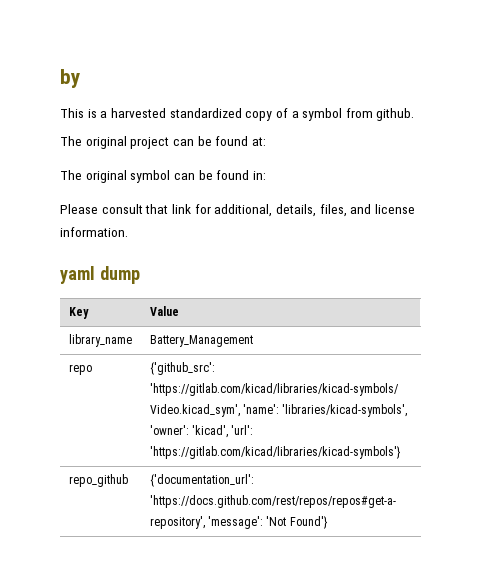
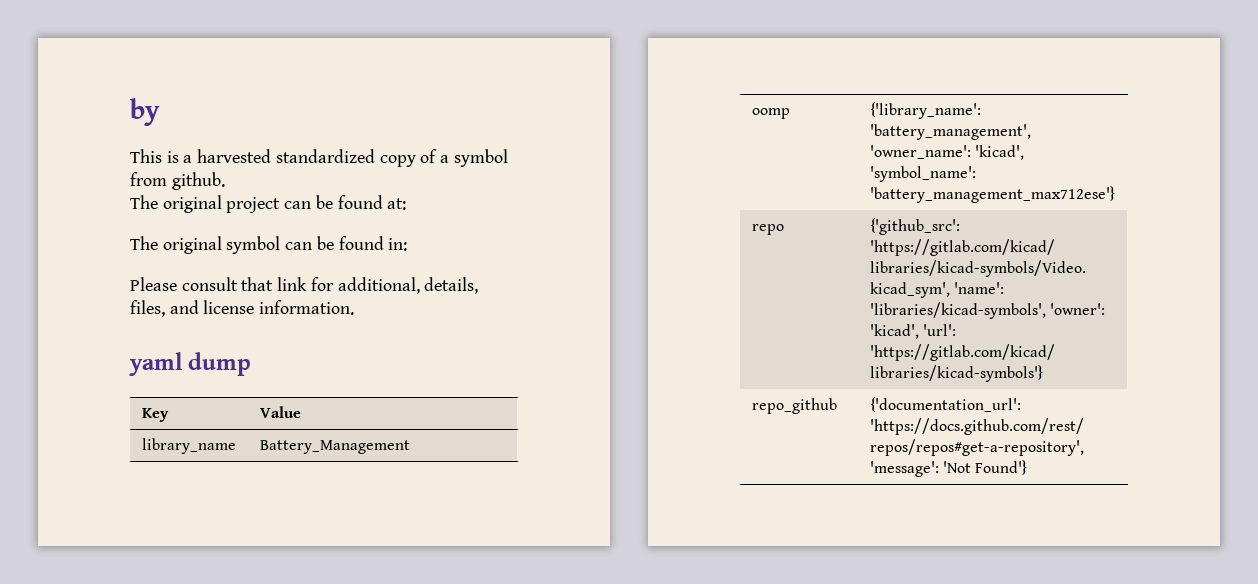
+ oomp | {'library_name': 'battery_management', 'owner_name': 'kicad', 'symbol_name': 'battery_management_max712ese'}

